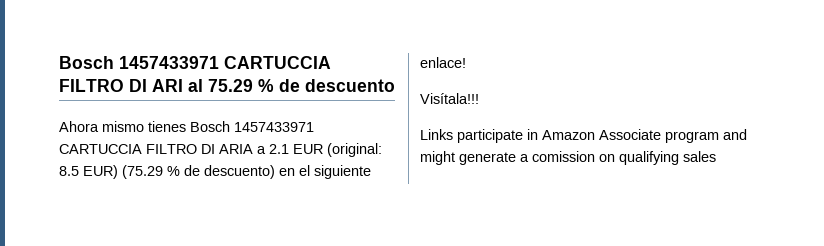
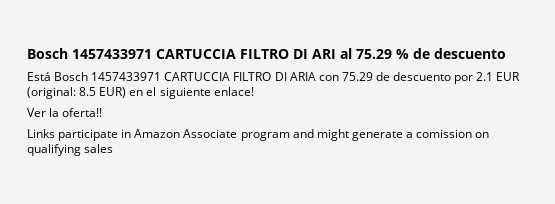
- Ahora mismo tienes Bosch 1457433971 CARTUCCIA FILTRO DI ARIA a 2.1 EUR (original: 8.5 EUR) (75.29 % de descuento) en el siguiente enlace!
+ Está Bosch 1457433971 CARTUCCIA FILTRO DI ARIA con 75.29 de descuento por 2.1 EUR (original: 8.5 EUR) en el siguiente enlace!
- Visítala!!!
+ Ver la oferta!!

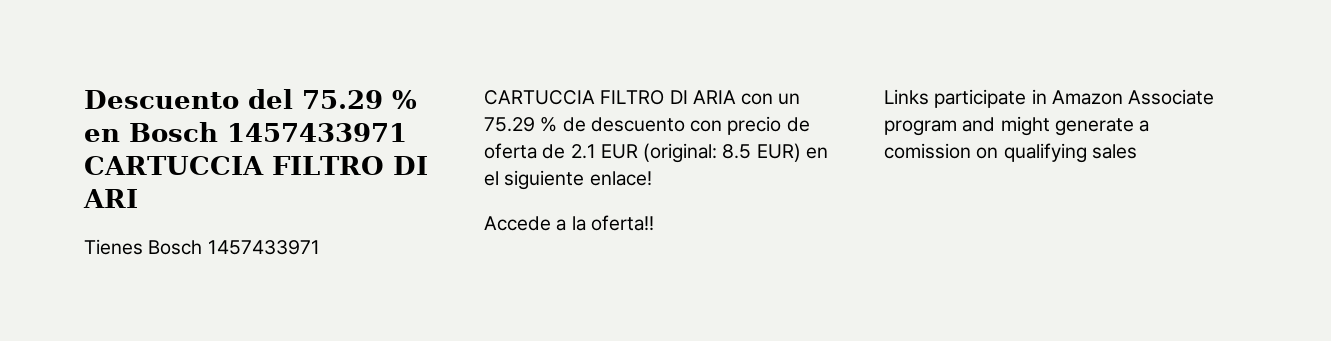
- Bosch 1457433971 CARTUCCIA FILTRO DI ARI al 75.29 % de descuento
- Está Bosch 1457433971 CARTUCCIA FILTRO DI ARIA con 75.29 de descuento por 2.1 EUR (original: 8.5 EUR) en el siguiente enlace!
+ Descuento del 75.29 % en Bosch 1457433971 CARTUCCIA FILTRO DI ARI
+ Tienes Bosch 1457433971 CARTUCCIA FILTRO DI ARIA con un 75.29 % de descuento con precio de oferta de 2.1 EUR (original: 8.5 EUR) en el siguiente enlace!
- Ver la oferta!!
+ Accede a la oferta!!

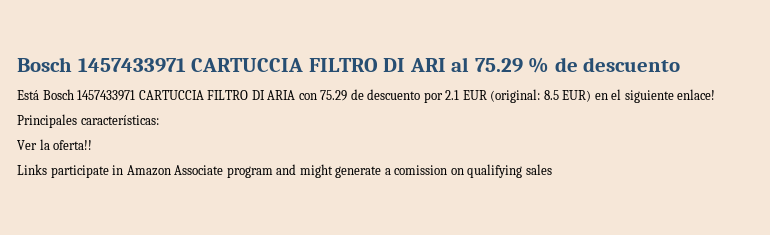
- Descuento del 75.29 % en Bosch 1457433971 CARTUCCIA FILTRO DI ARI
- Tienes Bosch 1457433971 CARTUCCIA FILTRO DI ARIA con un 75.29 % de descuento con precio de oferta de 2.1 EUR (original: 8.5 EUR) en el siguiente enlace!
+ Bosch 1457433971 CARTUCCIA FILTRO DI ARI al 75.29 % de descuento
+ Está Bosch 1457433971 CARTUCCIA FILTRO DI ARIA con 75.29 de descuento por 2.1 EUR (original: 8.5 EUR) en el siguiente enlace!
- Accede a la oferta!!
+ Principales características:
+ Ver la oferta!!

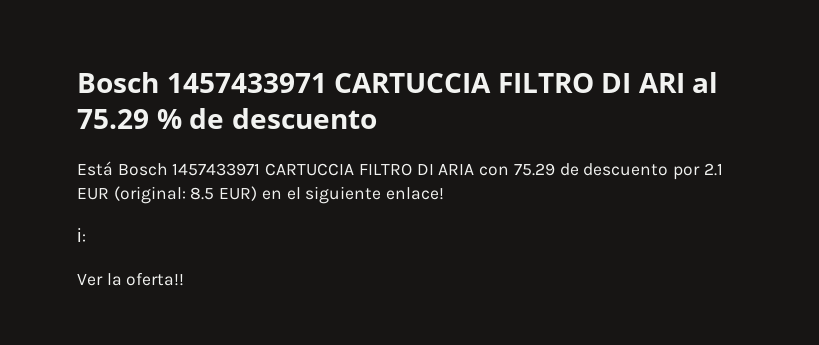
- Principales características:
+ ℹ:
- Links participate in Amazon Associate program and might generate a comission on qualifying sales

